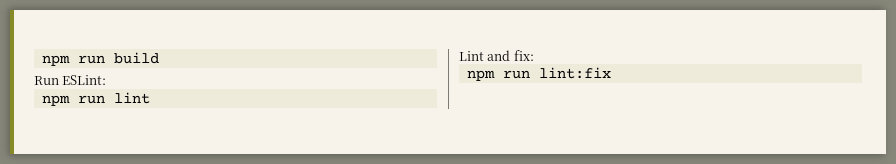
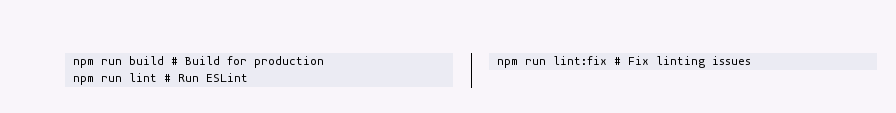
- npm run build
- Run ESLint:
+ npm run build # Build for production
- npm run lint
- Lint and fix:
+ npm run lint # Run ESLint
- npm run lint:fix
+ npm run lint:fix # Fix linting issues

